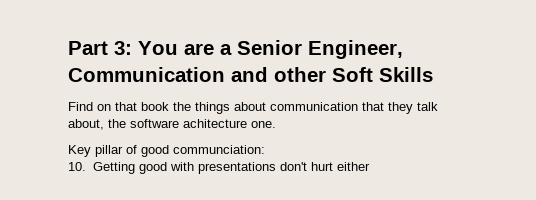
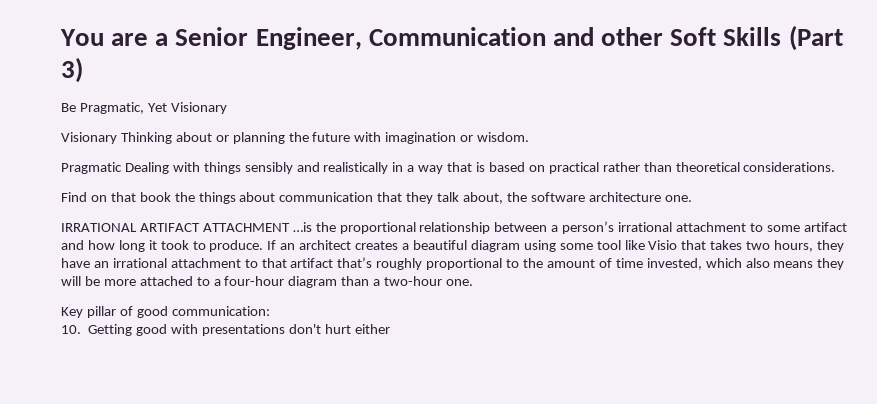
- Part 3: You are a Senior Engineer, Communication and other Soft Skills
+ You are a Senior Engineer, Communication and other Soft Skills (Part 3)
+ Be Pragmatic, Yet Visionary
+ Visionary Thinking about or planning the future with imagination or wisdom.
+ Pragmatic Dealing with things sensibly and realistically in a way that is based on practical rather than theoretical considerations.
- Find on that book the things about communication that they talk about, the software achitecture one.
+ Find on that book the things about communication that they talk about, the software architecture one.
+ IRRATIONAL ARTIFACT ATTACHMENT …is the proportional relationship between a person’s irrational attachment to some artifact and how long it took to produce. If an architect creates a beautiful diagram using some tool like Visio that takes two hours, they have an irrational attachment to that artifact that’s roughly proportional to the amount of time invested, which also means they will be more attached to a four-hour diagram than a two-hour one.
- Key pillar of good communciation:
+ Key pillar of good communication:

